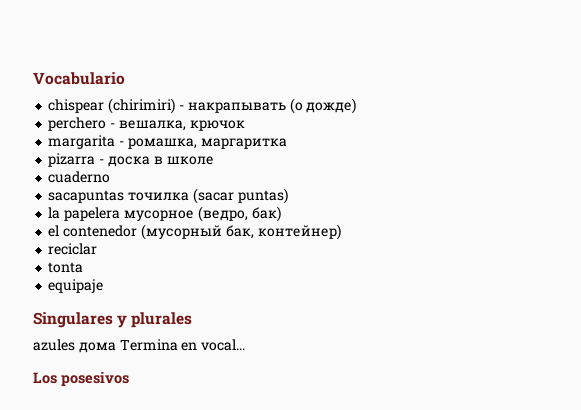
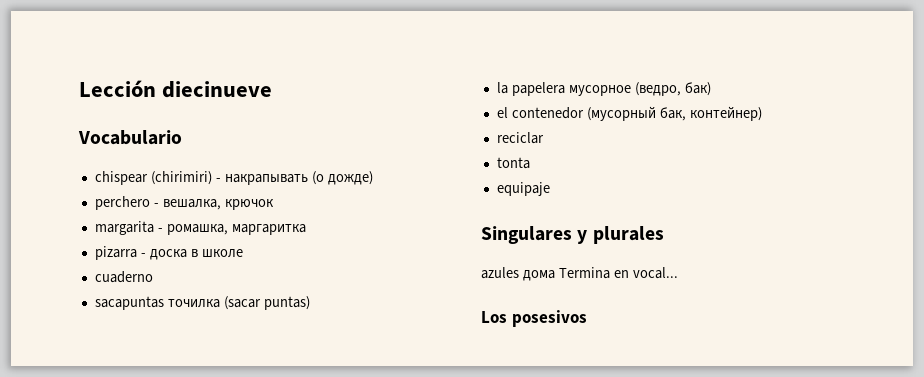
+ Lección diecinueve

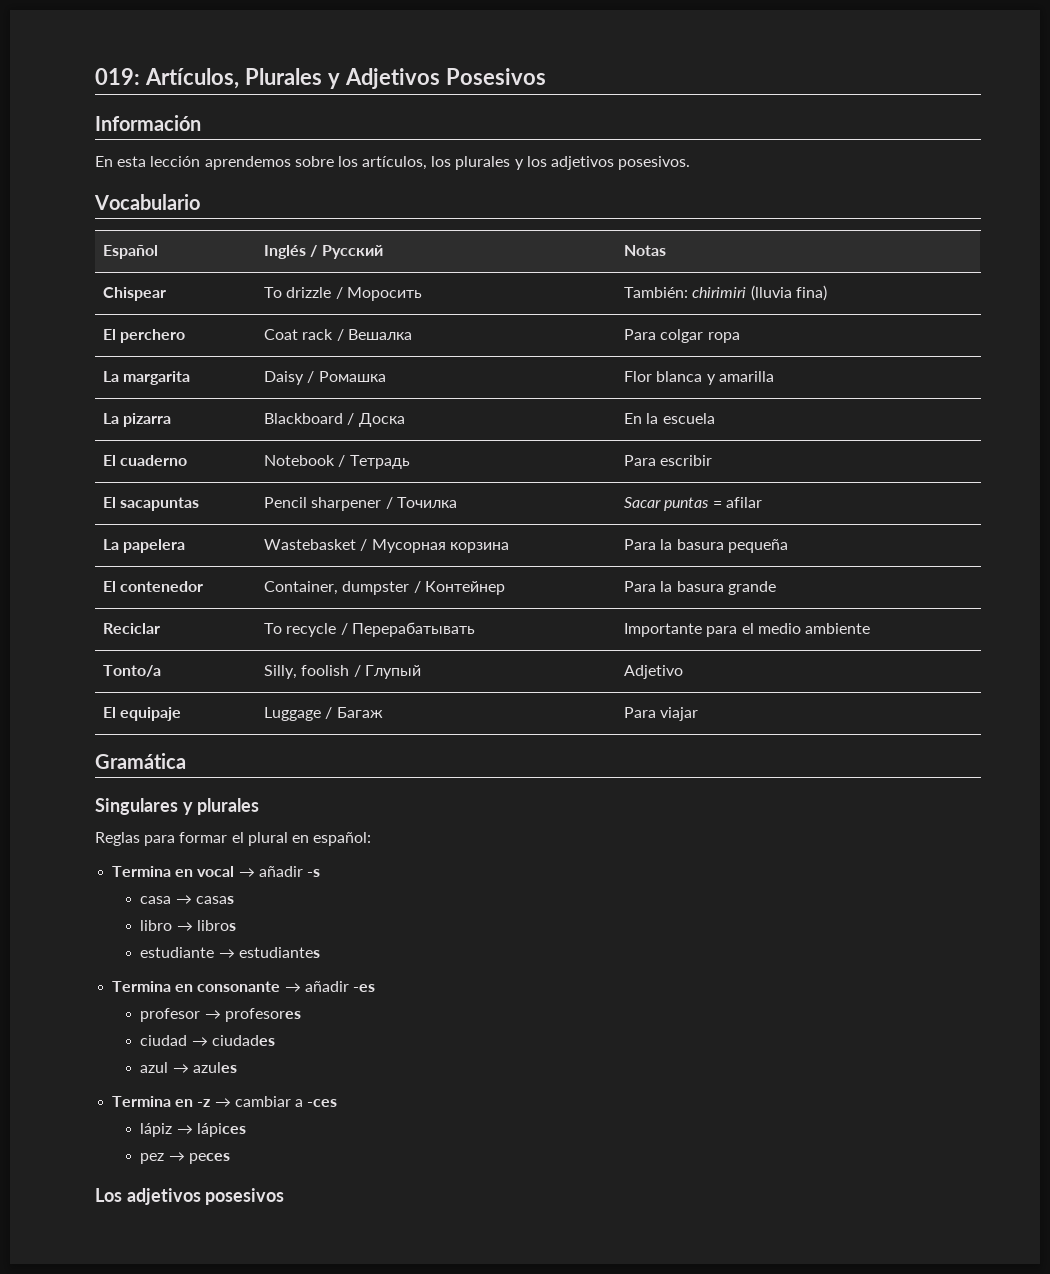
- Lección diecinueve
+ 019: Artículos, Plurales y Adjetivos Posesivos
+ Información
+ En esta lección aprendemos sobre los artículos, los plurales y los adjetivos posesivos.
  Vocabulario
- chispear (chirimiri) - накрапывать (о дожде)
- perchero - вешалка, крючок
- margarita - ромашка, маргаритка
- pizarra - доска в школе
- cuaderno
- sacapuntas точилка (sacar puntas)
- la papelera мусорное (ведро, бак)
- el contenedor (мусорный бак, контейнер)
- reciclar
- tonta
- equipaje
+ Español | Inglés / Русский | Notas
+ Chispear | To drizzle / Моросить | También: chirimiri (lluvia fina)
+ El perchero | Coat rack / Вешалка | Para colgar ropa
+ La margarita | Daisy / Ромашка | Flor blanca y amarilla
+ La pizarra | Blackboard / Доска | En la escuela
+ El cuaderno | Notebook / Тетрадь | Para escribir
+ El sacapuntas | Pencil sharpener / Точилка | Sacar puntas = afilar
+ La papelera | Wastebasket / Мусорная корзина | Para la basura pequeña
+ El contenedor | Container, dumpster / Контейнер | Para la basura grande
+ Reciclar | To recycle / Перерабатывать | Importante para el medio ambiente
+ Tonto/a | Silly, foolish / Глупый | Adjetivo
+ El equipaje | Luggage / Багаж | Para viajar
+ Gramática
  Singulares y plurales
- azules дома Termina en vocal...
+ Reglas para formar el plural en español:
+ Termina en vocal → añadir -s
+ casa → casas
+ libro → libros
+ estudiante → estudiantes
+ Termina en consonante → añadir -es
+ profesor → profesores
+ ciudad → ciudades
+ azul → azules
+ Termina en -z → cambiar a -ces
+ lápiz → lápices
+ pez → peces
- Los posesivos
+ Los adjetivos posesivos

